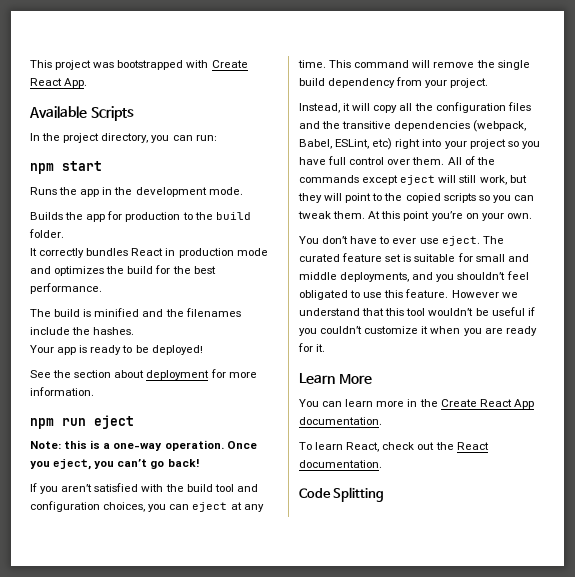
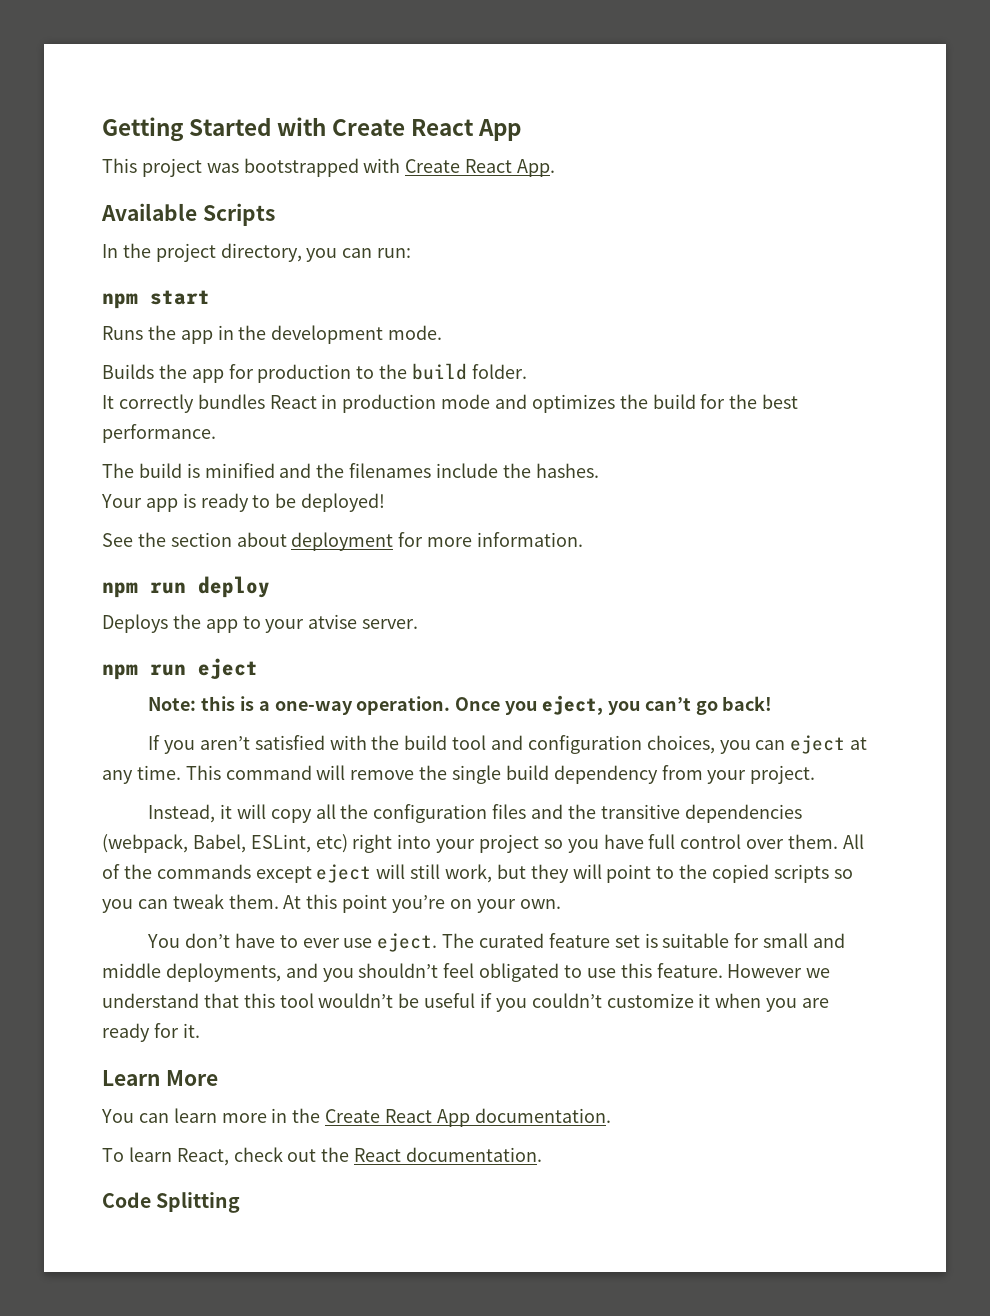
+ Getting Started with Create React App
+ npm run deploy
+ Deploys the app to your atvise server.

